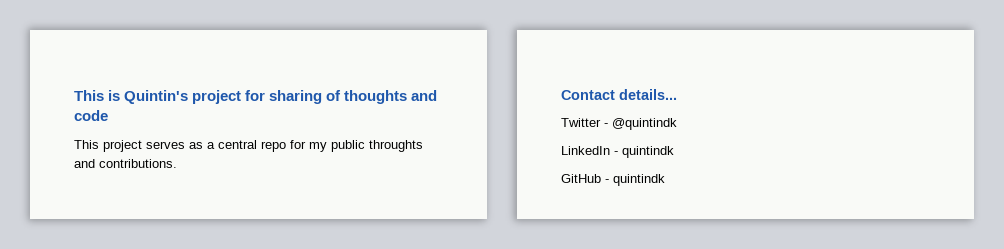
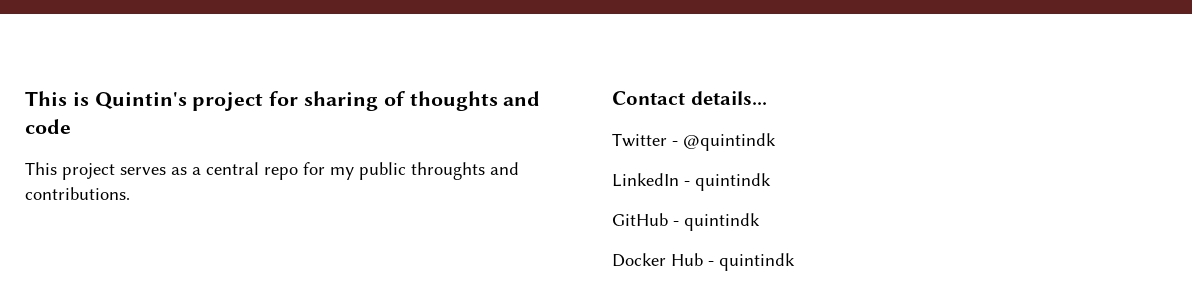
+ Docker Hub - quintindk

